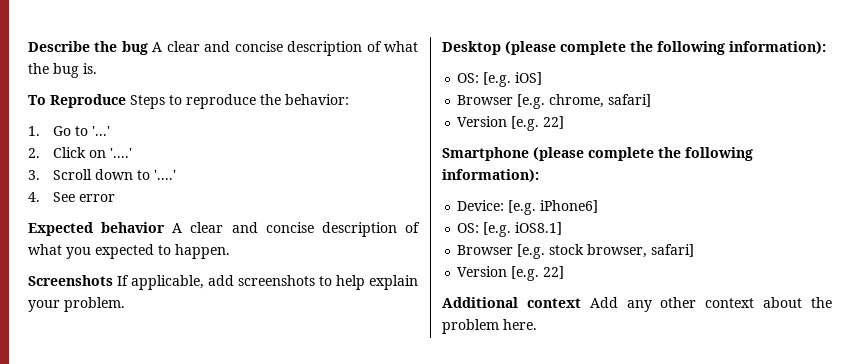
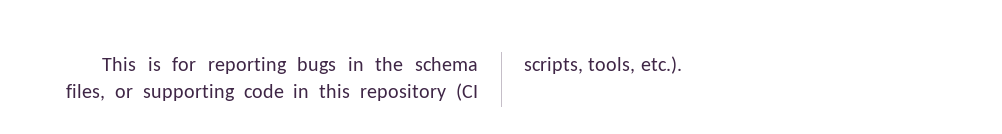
- Describe the bug A clear and concise description of what the bug is.
- To Reproduce Steps to reproduce the behavior:
- 1. Go to '...'
- 2. Click on '....'
- 3. Scroll down to '....'
- 4. See error
- Expected behavior A clear and concise description of what you expected to happen.
- Screenshots If applicable, add screenshots to help explain your problem.
- Desktop (please complete the following information):
- OS: [e.g. iOS]
- Browser [e.g. chrome, safari]
- Version [e.g. 22]
- Smartphone (please complete the following information):
- Device: [e.g. iPhone6]
- OS: [e.g. iOS8.1]
- Browser [e.g. stock browser, safari]
- Version [e.g. 22]
- Additional context Add any other context about the problem here.
+ This is for reporting bugs in the schema files, or supporting code in this repository (CI scripts, tools, etc.).

